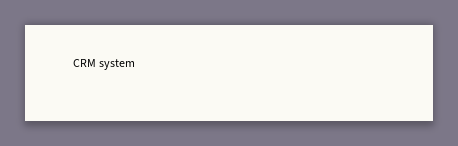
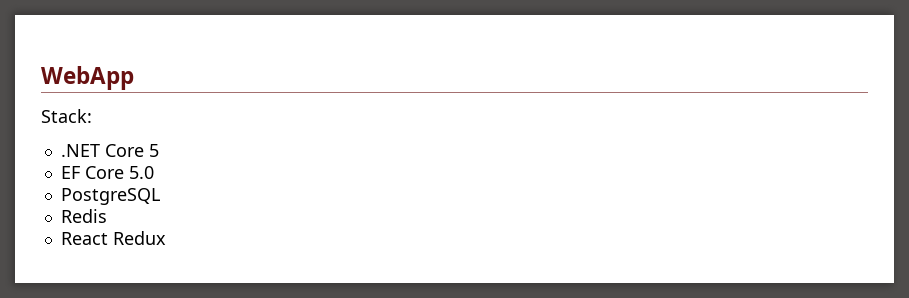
- CRM system
+ WebApp
+ Stack:
+ .NET Core 5
+ EF Core 5.0
+ PostgreSQL
+ Redis
+ React Redux

